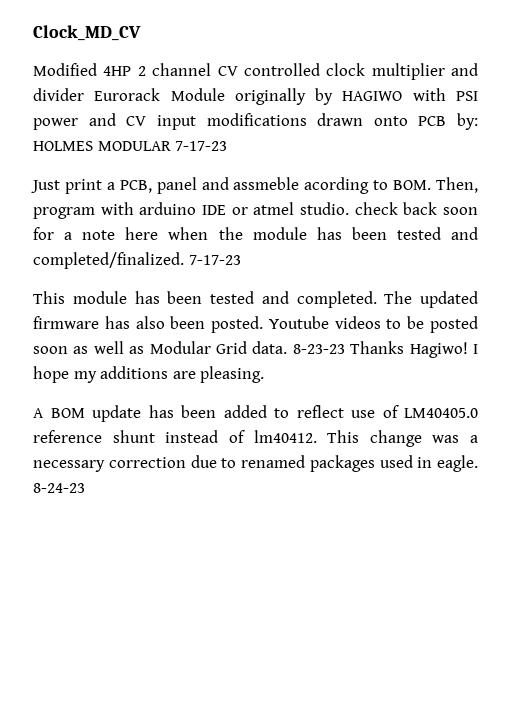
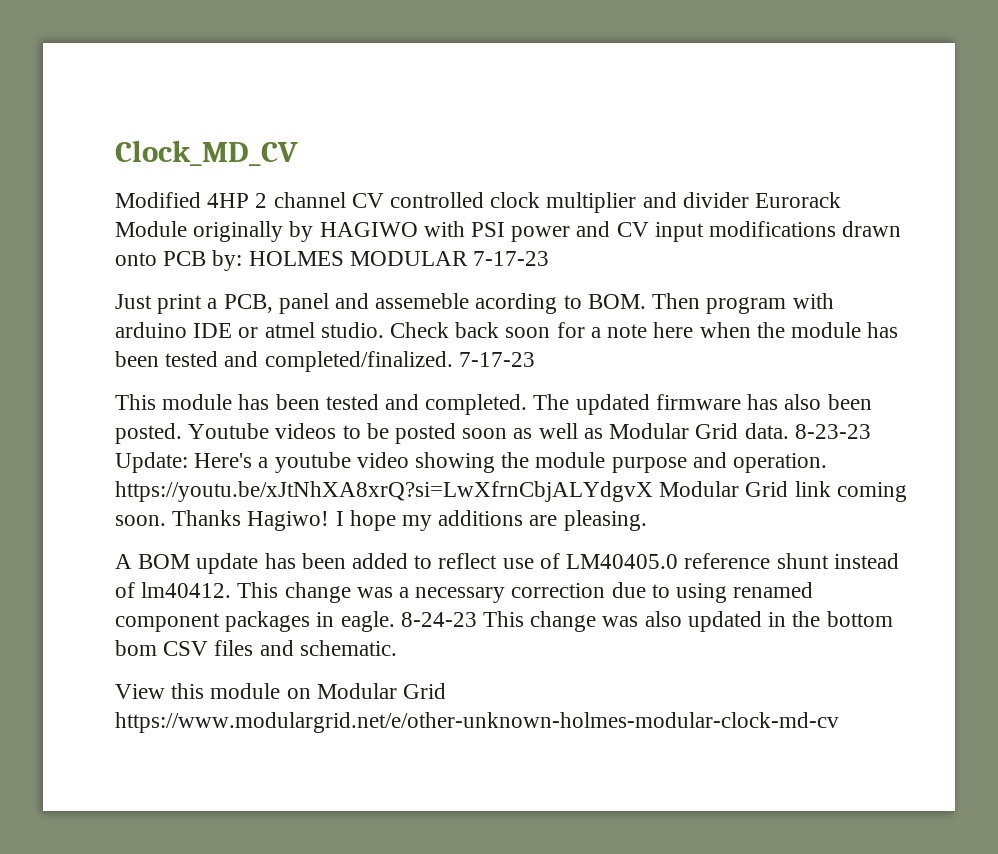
- Just print a PCB, panel and assmeble acording to BOM. Then, program with arduino IDE or atmel studio. check back soon for a note here when the module has been tested and completed/finalized.
+ Just print a PCB, panel and assemeble acording to BOM. Then program with arduino IDE or atmel studio. Check back soon for a note here when the module has been tested and completed/finalized.
- 8-23-23 Thanks Hagiwo!
+ 8-23-23 Update: Here's a youtube video showing the module purpose and operation. https://youtu.be/xJtNhXA8xrQ?si=LwXfrnCbjALYdgvX Modular Grid link coming soon. Thanks Hagiwo!
- This change was a necessary correction due to renamed packages used in eagle. 8-24-23
+ This change was a necessary correction due to using renamed component packages in eagle. 8-24-23 This change was also updated in the bottom bom CSV files and schematic.
+ View this module on Modular Grid https://www.modulargrid.net/e/other-unknown-holmes-modular-clock-md-cv

